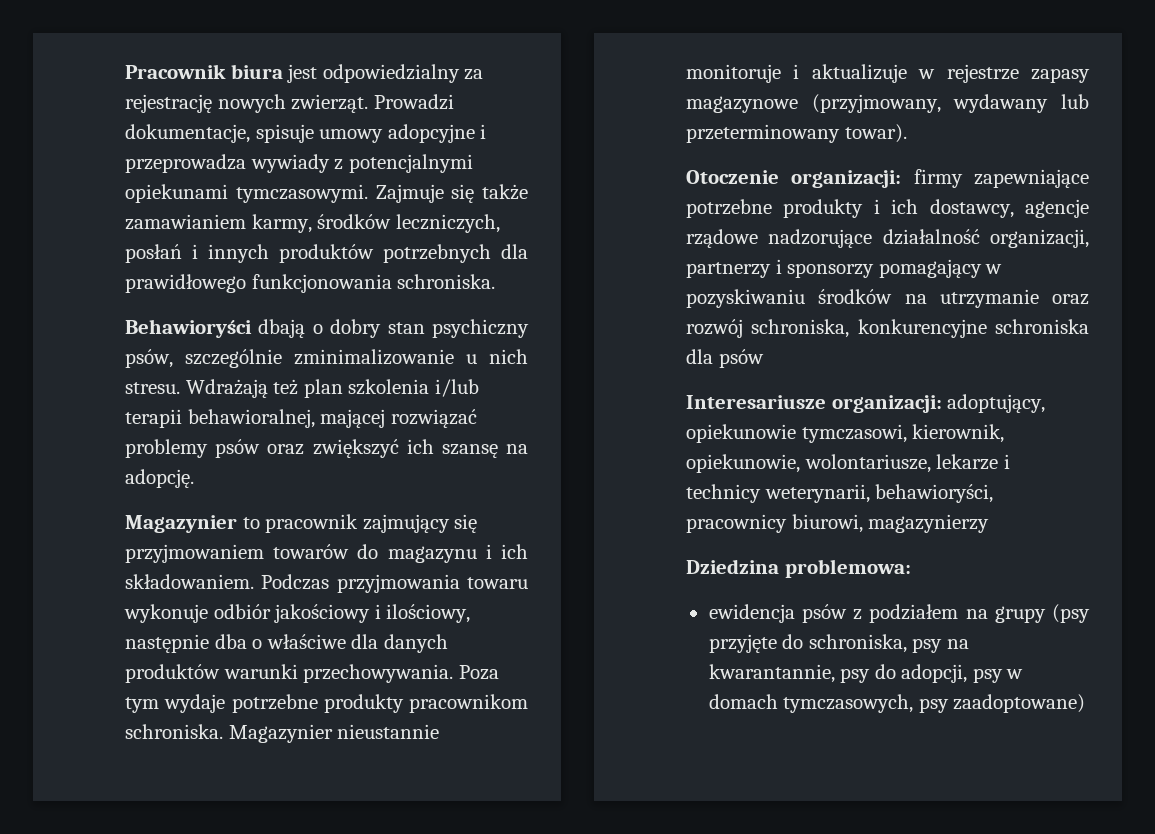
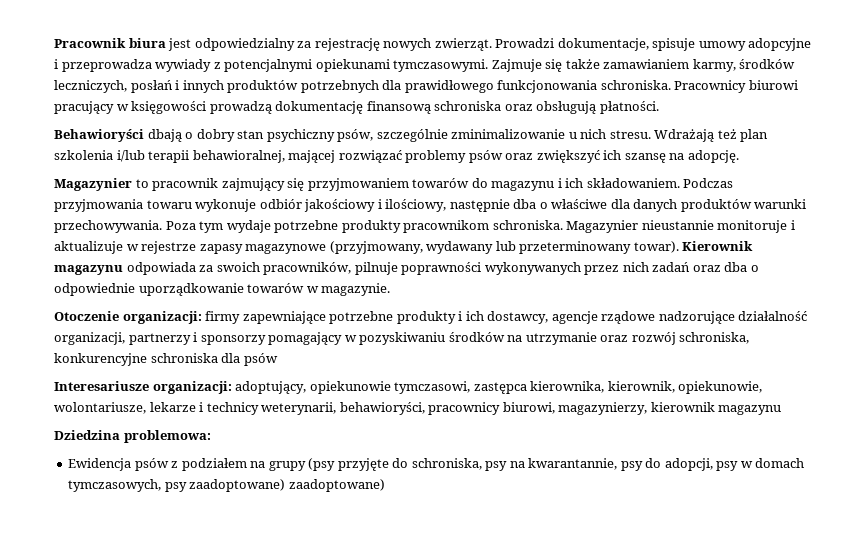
+ Pracownicy biurowi pracujący w księgowości prowadzą dokumentację finansową schroniska oraz obsługują płatności.
+ Kierownik magazynu odpowiada za swoich pracowników, pilnuje poprawności wykonywanych przez nich zadań oraz dba o odpowiednie uporządkowanie towarów w magazynie.
- Interesariusze organizacji: adoptujący, opiekunowie tymczasowi, kierownik, opiekunowie, wolontariusze, lekarze i technicy weterynarii, behawioryści, pracownicy biurowi, magazynierzy
+ Interesariusze organizacji: adoptujący, opiekunowie tymczasowi, zastępca kierownika, kierownik, opiekunowie, wolontariusze, lekarze i technicy weterynarii, behawioryści, pracownicy biurowi, magazynierzy, kierownik magazynu
- ewidencja psów z podziałem na grupy (psy przyjęte do schroniska, psy na kwarantannie, psy do adopcji, psy w domach tymczasowych, psy zaadoptowane)
+ Ewidencja psów z podziałem na grupy (psy przyjęte do schroniska, psy na kwarantannie, psy do adopcji, psy w domach tymczasowych, psy zaadoptowane) zaadoptowane)

